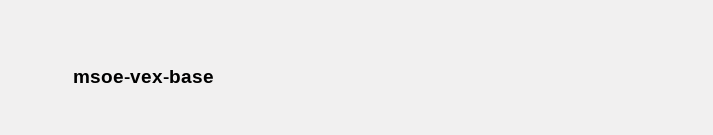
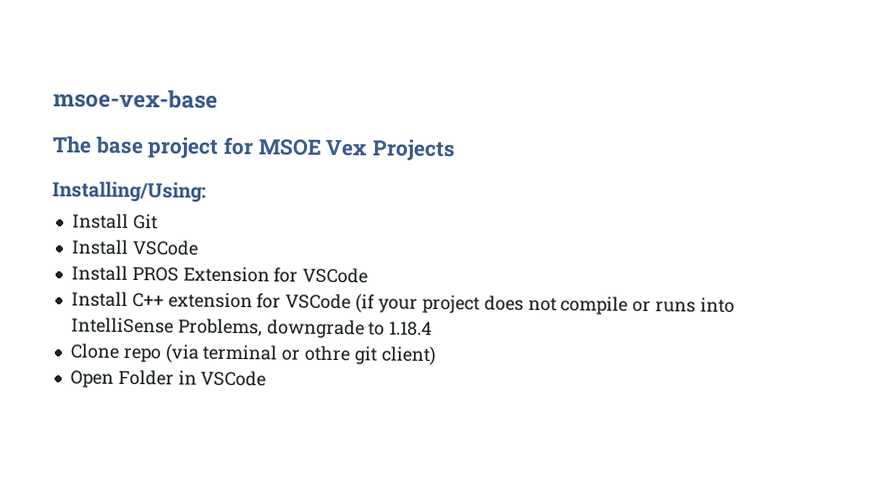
+ The base project for MSOE Vex Projects
+ Installing/Using:
+ Install Git
+ Install VSCode
+ Install PROS Extension for VSCode
+ Install C++ extension for VSCode (if your project does not compile or runs into IntelliSense Problems, downgrade to 1.18.4
+ Clone repo (via terminal or othre git client)
+ Open Folder in VSCode

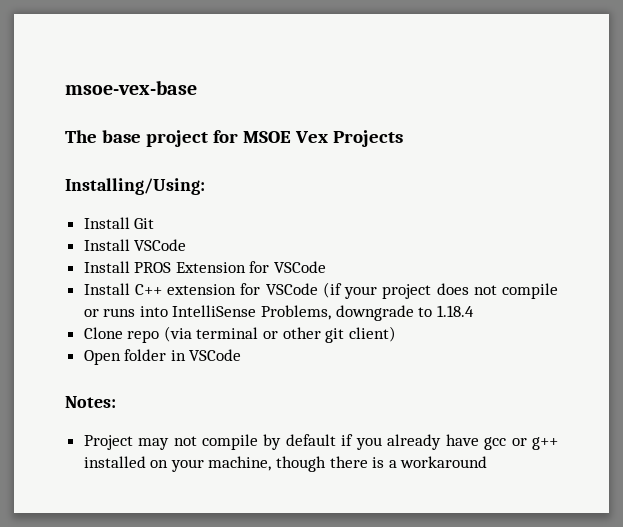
- Clone repo (via terminal or othre git client)
+ Clone repo (via terminal or other git client)
- Open Folder in VSCode
+ Open folder in VSCode
+ Notes:
+ Project may not compile by default if you already have gcc or g++ installed on your machine, though there is a workaround

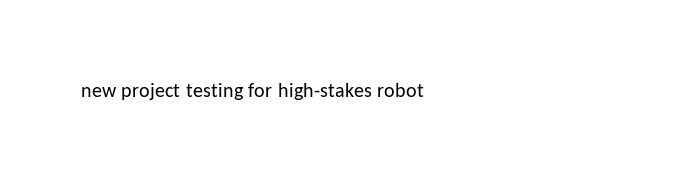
- msoe-vex-base
- The base project for MSOE Vex Projects
- Installing/Using:
- Install Git
- Install VSCode
- Install PROS Extension for VSCode
- Install C++ extension for VSCode (if your project does not compile or runs into IntelliSense Problems, downgrade to 1.18.4
- Clone repo (via terminal or other git client)
- Open folder in VSCode
- Notes:
- Project may not compile by default if you already have gcc or g++ installed on your machine, though there is a workaround
+ new project testing for high-stakes robot

